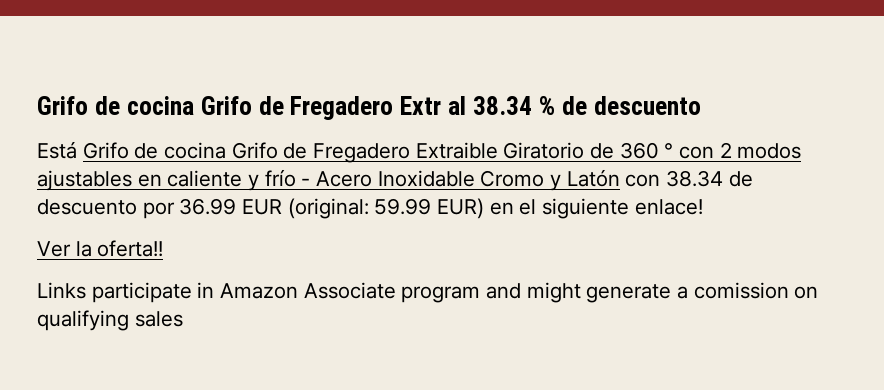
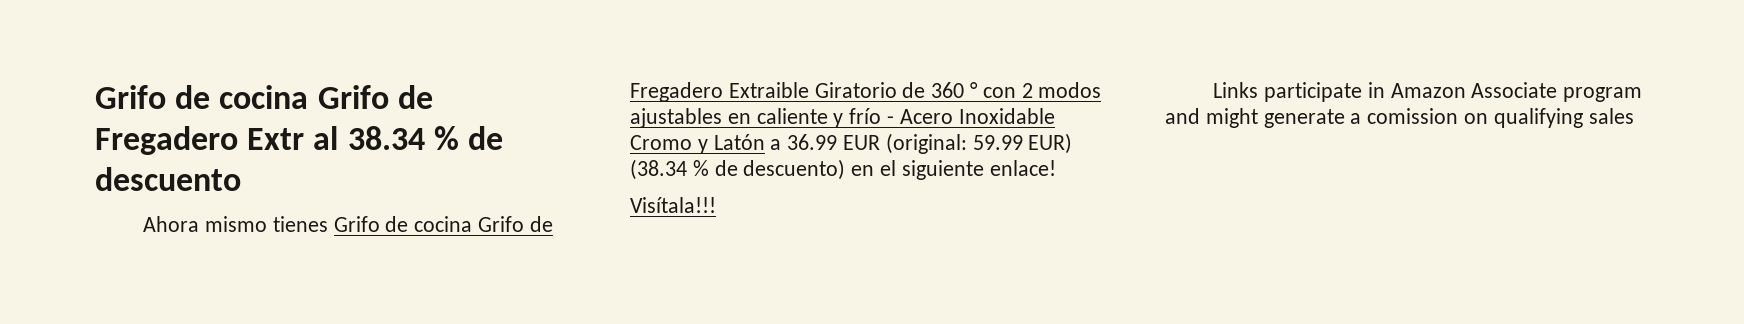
- Está Grifo de cocina Grifo de Fregadero Extraible Giratorio de 360 ° con 2 modos ajustables en caliente y frío - Acero Inoxidable Cromo y Latón con 38.34 de descuento por 36.99 EUR (original: 59.99 EUR) en el siguiente enlace!
+ Ahora mismo tienes Grifo de cocina Grifo de Fregadero Extraible Giratorio de 360 ° con 2 modos ajustables en caliente y frío - Acero Inoxidable Cromo y Latón a 36.99 EUR (original: 59.99 EUR) (38.34 % de descuento) en el siguiente enlace!
- Ver la oferta!!
+ Visítala!!!

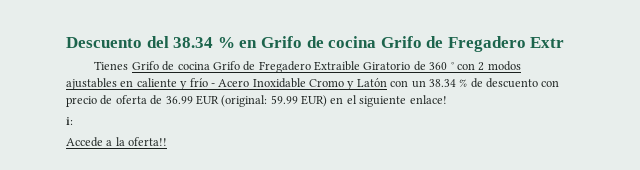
- Grifo de cocina Grifo de Fregadero Extr al 38.34 % de descuento
- Ahora mismo tienes Grifo de cocina Grifo de Fregadero Extraible Giratorio de 360 ° con 2 modos ajustables en caliente y frío - Acero Inoxidable Cromo y Latón a 36.99 EUR (original: 59.99 EUR) (38.34 % de descuento) en el siguiente enlace!
+ Descuento del 38.34 % en Grifo de cocina Grifo de Fregadero Extr
+ Tienes Grifo de cocina Grifo de Fregadero Extraible Giratorio de 360 ° con 2 modos ajustables en caliente y frío - Acero Inoxidable Cromo y Latón con un 38.34 % de descuento con precio de oferta de 36.99 EUR (original: 59.99 EUR) en el siguiente enlace!
- Visítala!!!
- Links participate in Amazon Associate program and might generate a comission on qualifying sales
+ ℹ:
+ Accede a la oferta!!

